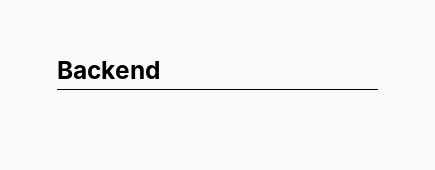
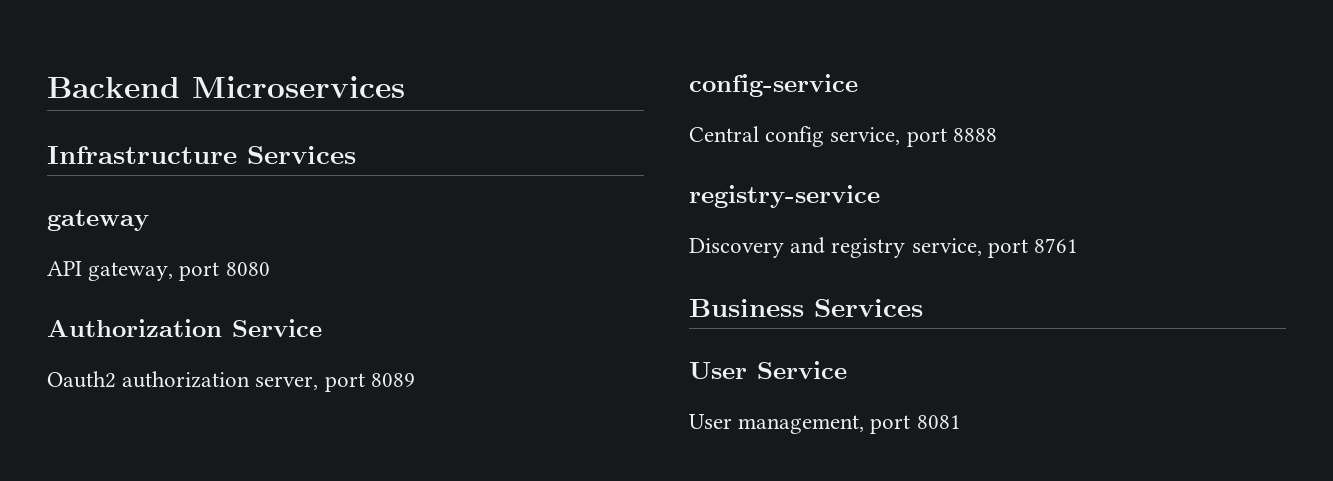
- Backend
+ Backend Microservices
+ Infrastructure Services
+ gateway
+ API gateway, port 8080
+ Authorization Service
+ Oauth2 authorization server, port 8089
+ config-service
+ Central config service, port 8888
+ registry-service
+ Discovery and registry service, port 8761
+ Business Services
+ User Service
+ User management, port 8081

